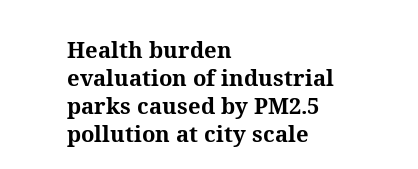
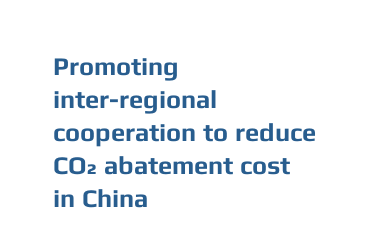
- Health burden evaluation of industrial parks caused by PM2.5 pollution at city scale
+ Promoting inter-regional cooperation to reduce CO₂ abatement cost in China

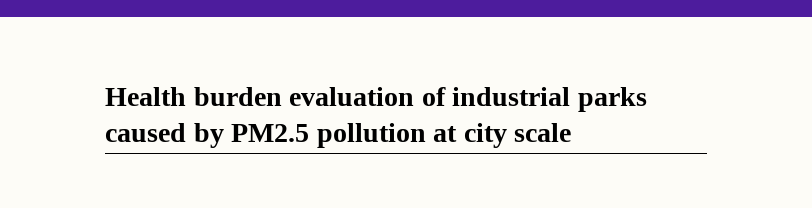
- Promoting inter-regional cooperation to reduce CO₂ abatement cost in China
+ Health burden evaluation of industrial parks caused by PM2.5 pollution at city scale

